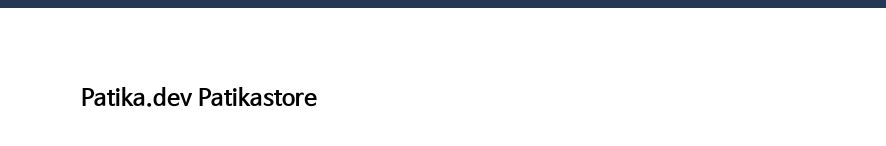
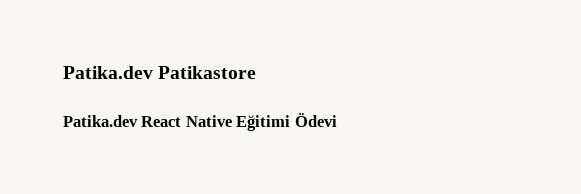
+ Patika.dev React Native Eğitimi Ödevi

